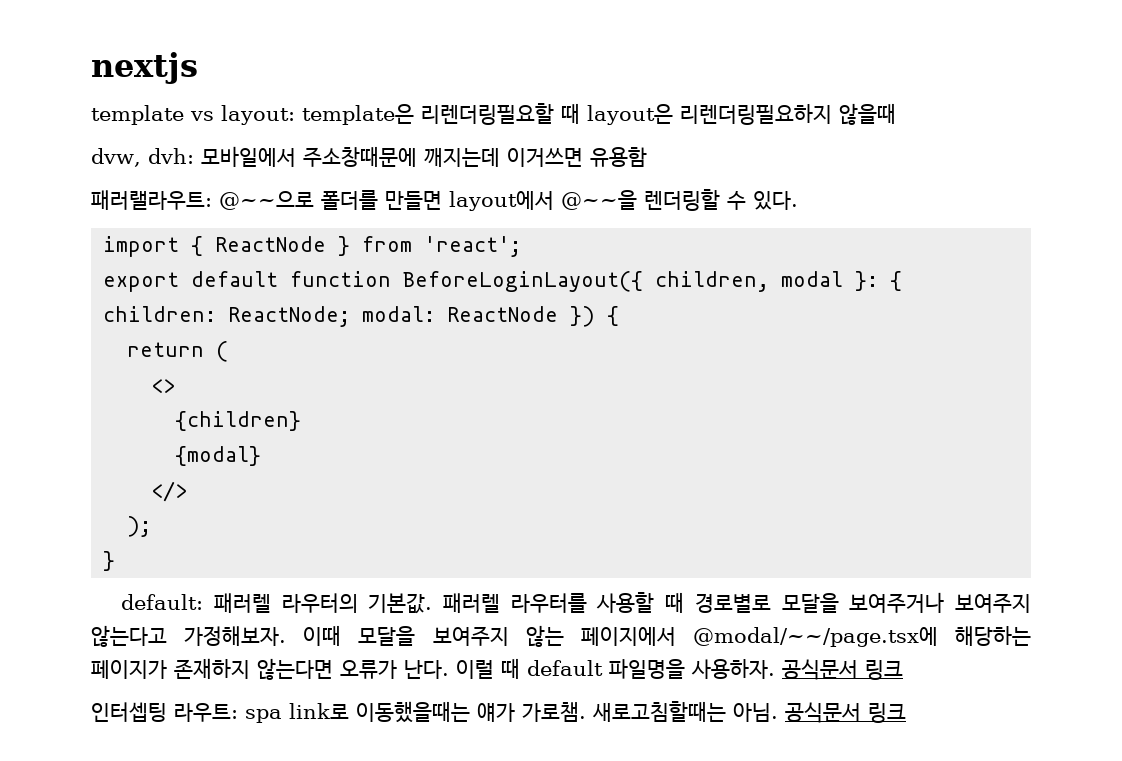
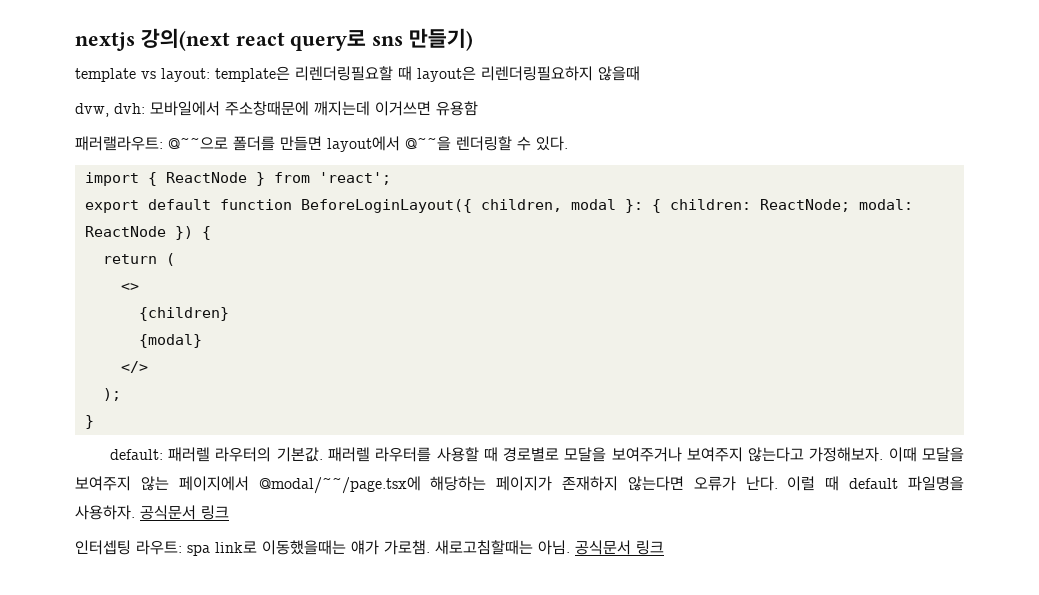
- nextjs
+ nextjs 강의(next react query로 sns 만들기)

